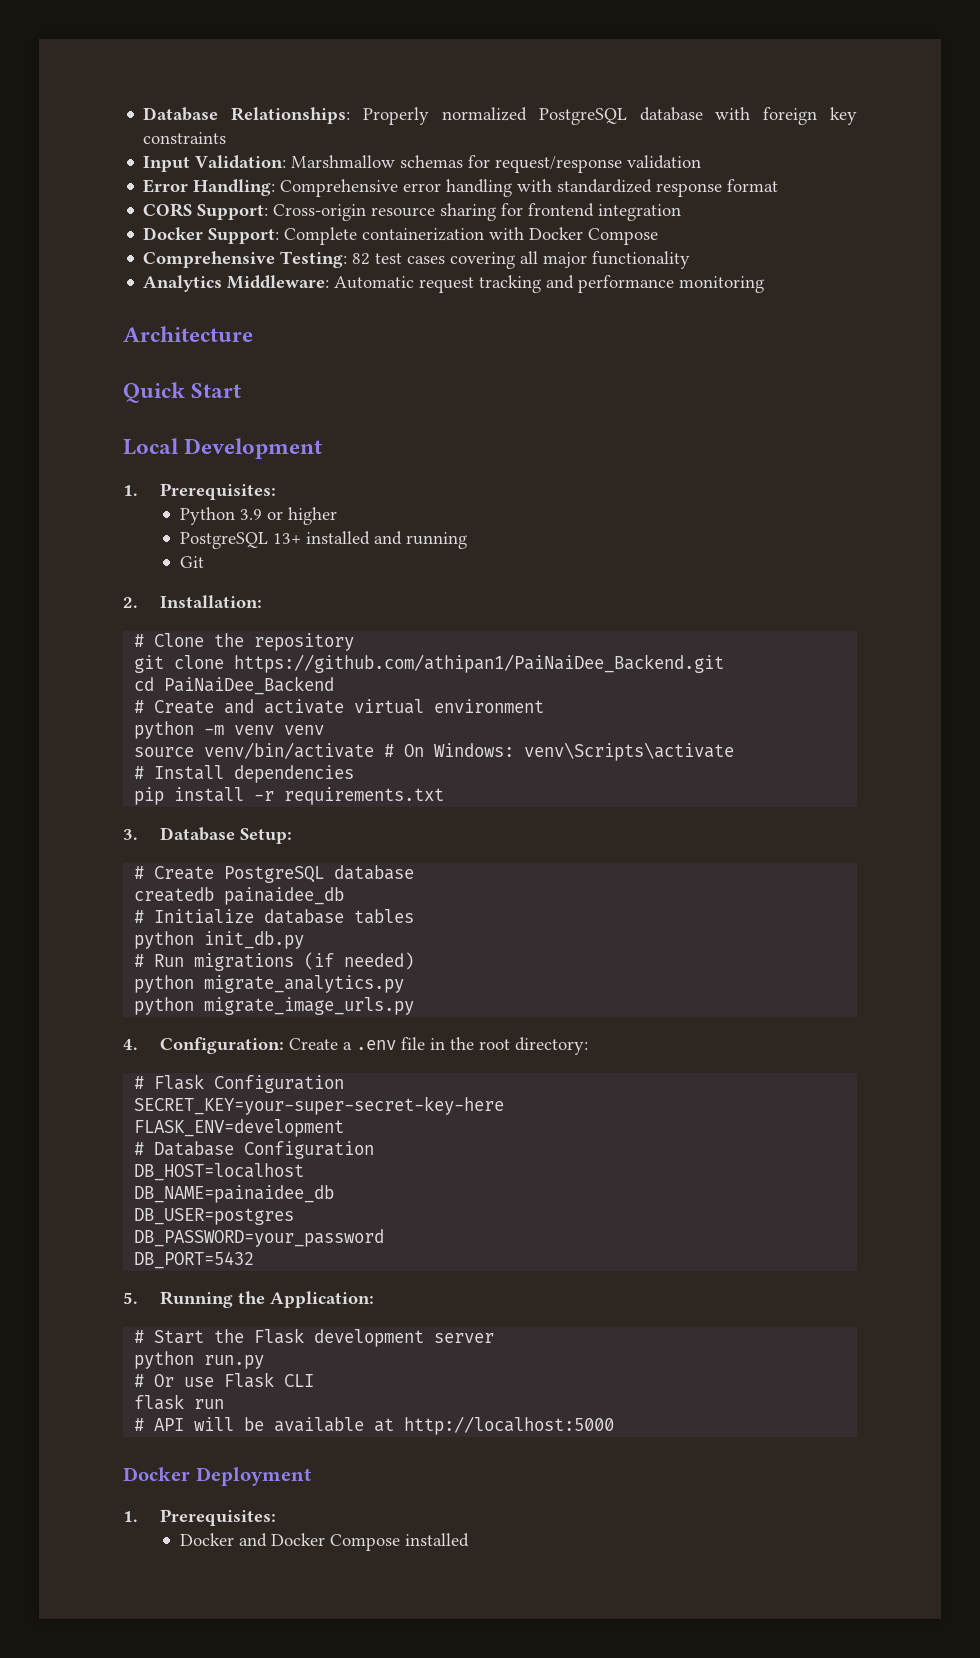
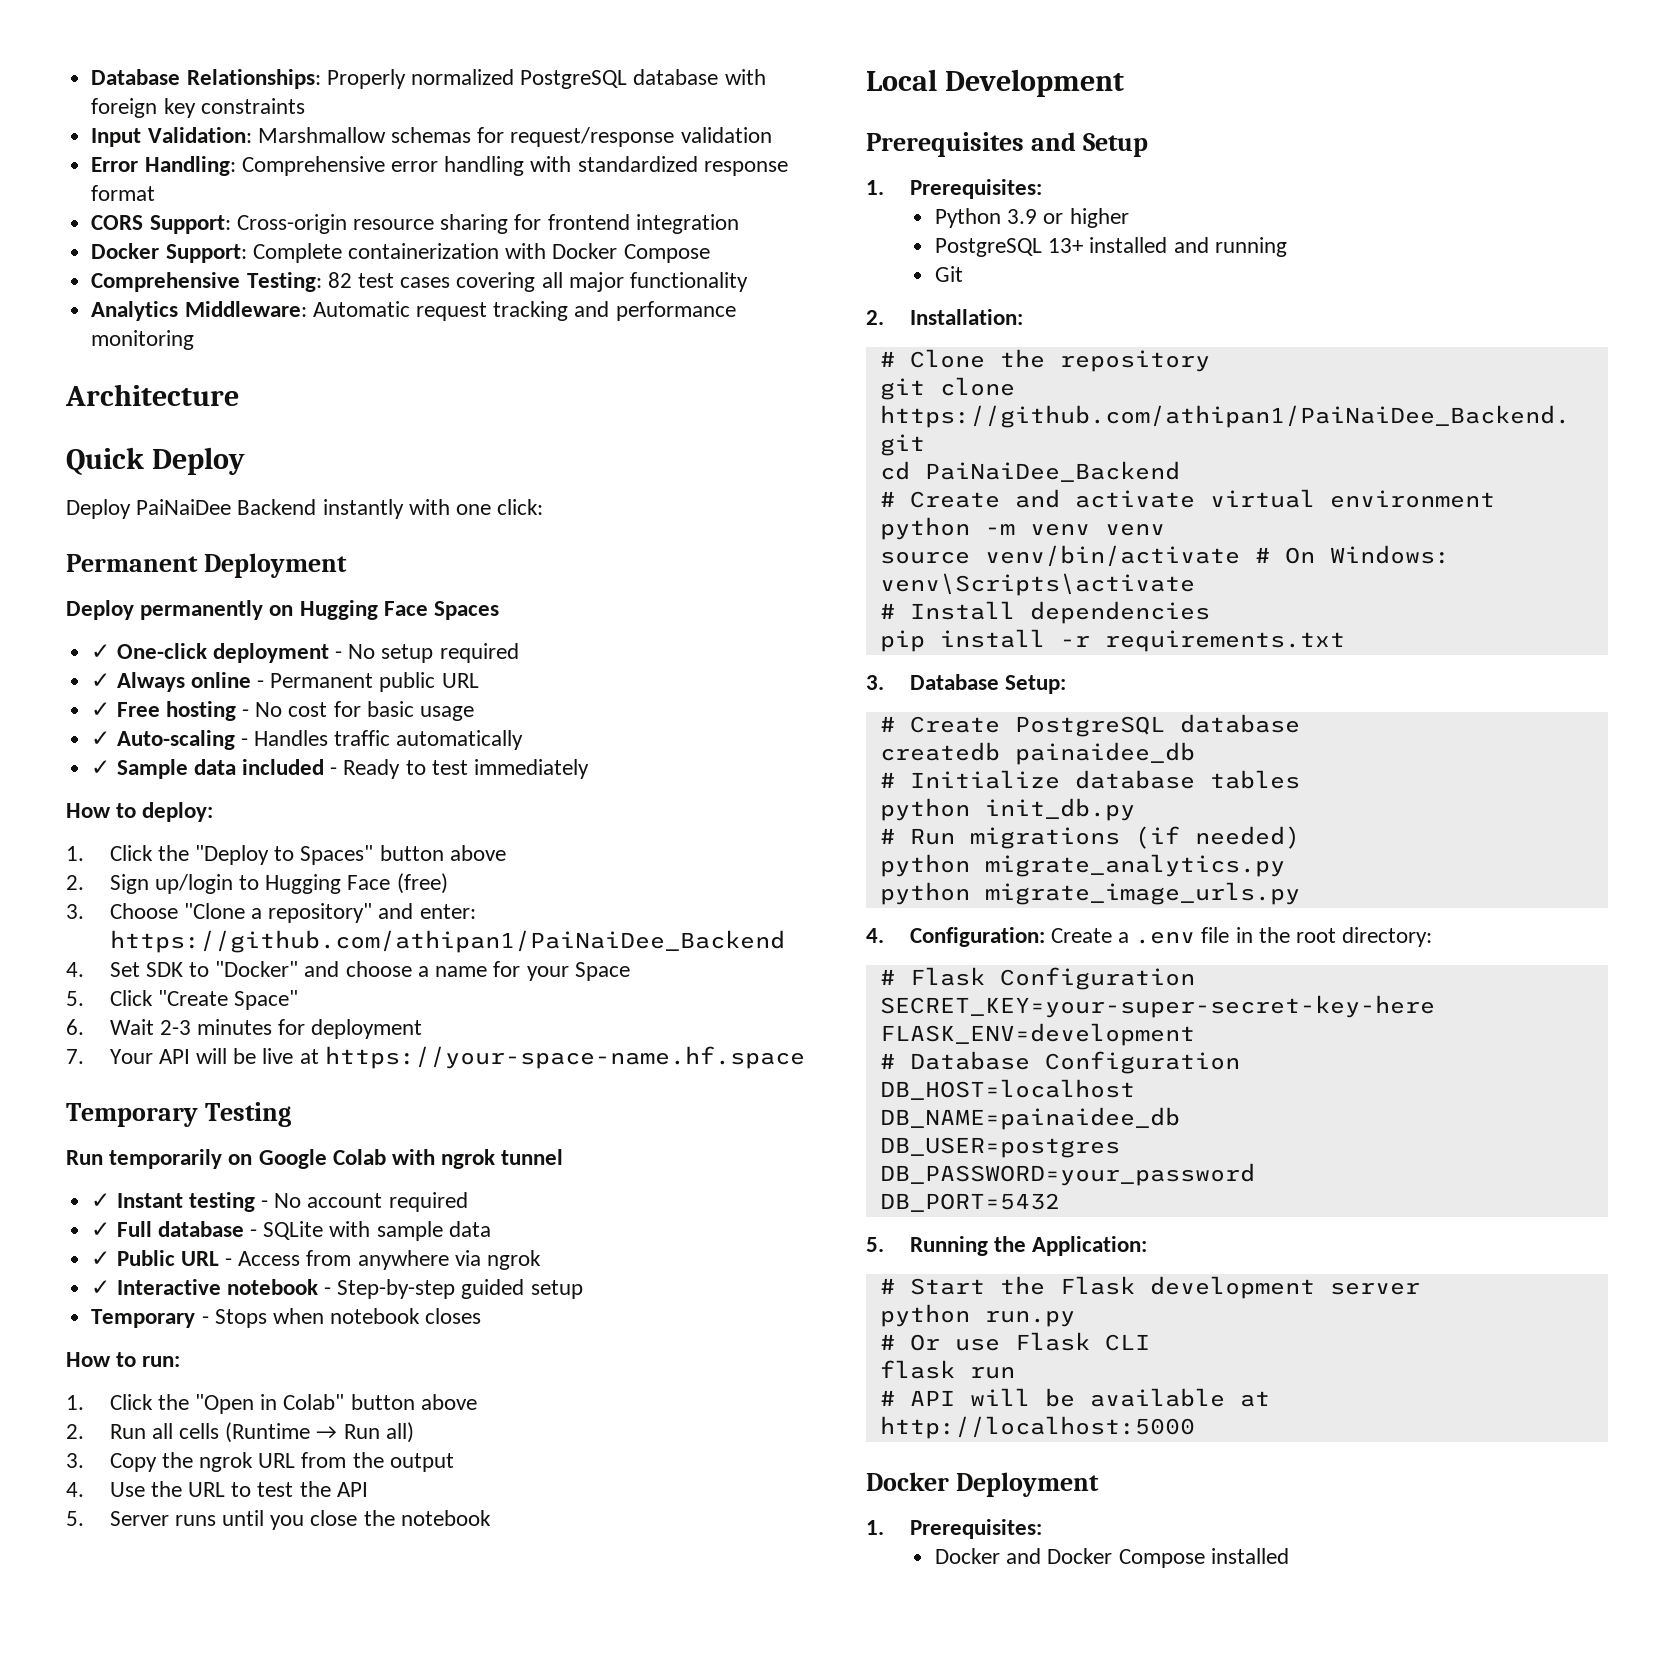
- Quick Start
+ Quick Deploy
+ Deploy PaiNaiDee Backend instantly with one click:
+ Permanent Deployment
+ Deploy permanently on Hugging Face Spaces
+ ✓ One-click deployment - No setup required
+ ✓ Always online - Permanent public URL
+ ✓ Free hosting - No cost for basic usage
+ ✓ Auto-scaling - Handles traffic automatically
+ ✓ Sample data included - Ready to test immediately
+ How to deploy:
+ 1. Click the "Deploy to Spaces" button above
+ 2. Sign up/login to Hugging Face (free)
+ 3. Choose "Clone a repository" and enter: https://github.com/athipan1/PaiNaiDee_Backend
+ 4. Set SDK to "Docker" and choose a name for your Space
+ 5. Click "Create Space"
+ 6. Wait 2-3 minutes for deployment
+ 7. Your API will be live at https://your-space-name.hf.space
+ Temporary Testing
+ Run temporarily on Google Colab with ngrok tunnel
+ ✓ Instant testing - No account required
+ ✓ Full database - SQLite with sample data
+ ✓ Public URL - Access from anywhere via ngrok
+ ✓ Interactive notebook - Step-by-step guided setup
+ Temporary - Stops when notebook closes
+ How to run:
+ 1. Click the "Open in Colab" button above
+ 2. Run all cells (Runtime → Run all)
+ 3. Copy the ngrok URL from the output
+ 4. Use the URL to test the API
+ 5. Server runs until you close the notebook
+ Prerequisites and Setup

